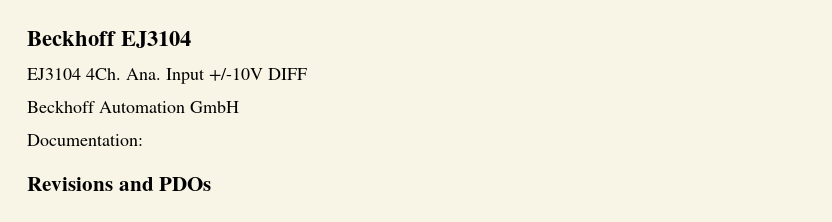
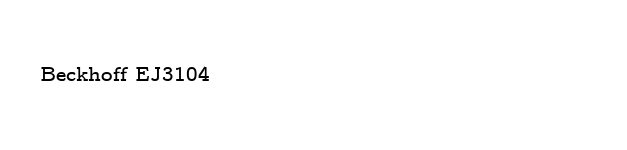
- EJ3104 4Ch. Ana. Input +/-10V DIFF
- Beckhoff Automation GmbH
- Documentation:
- Revisions and PDOs

